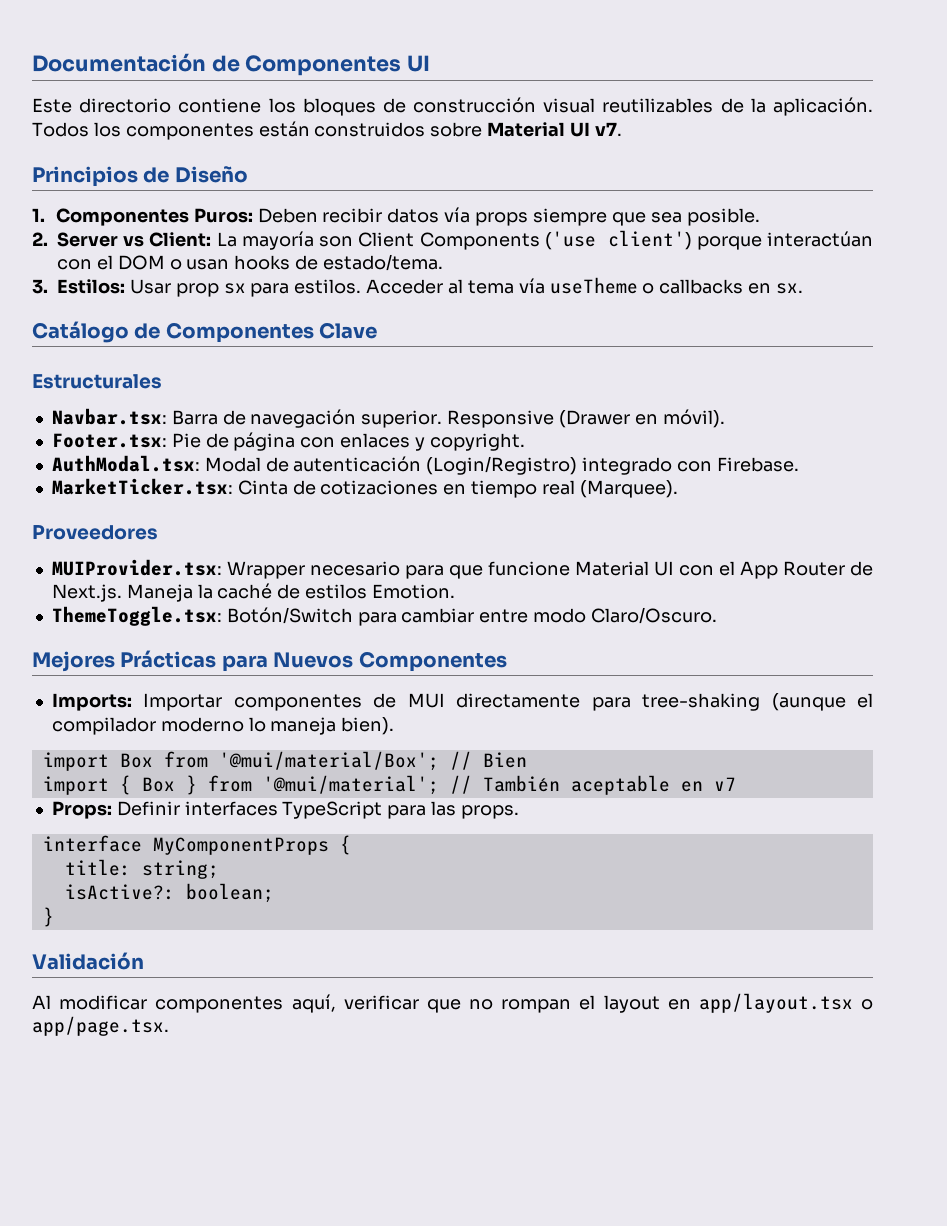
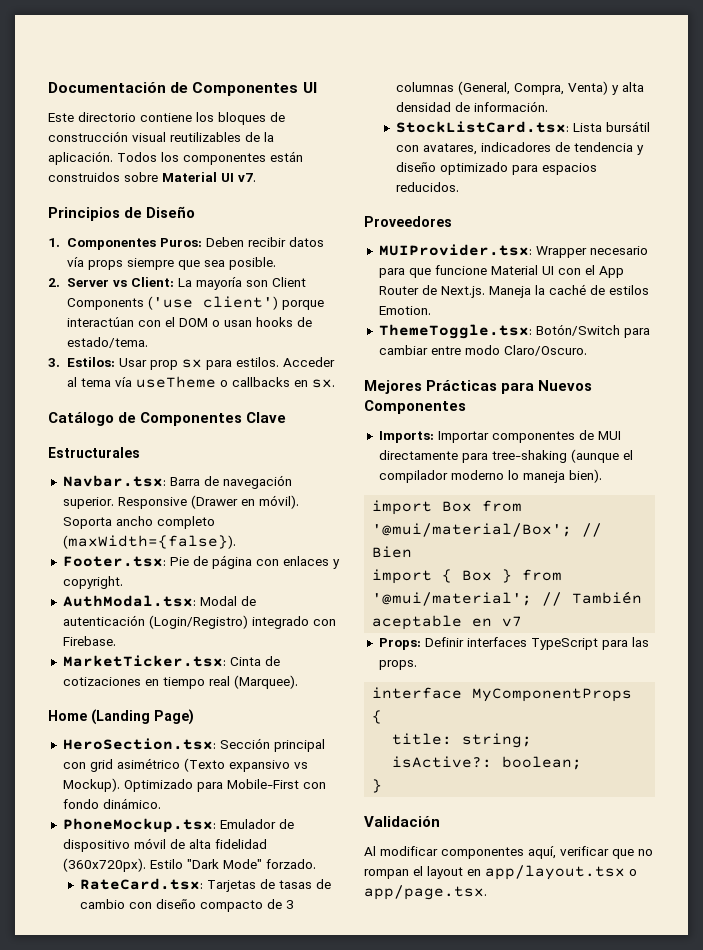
+ Soporta ancho completo (maxWidth={false}).
+ Home (Landing Page)
+ HeroSection.tsx: Sección principal con grid asimétrico (Texto expansivo vs Mockup). Optimizado para Mobile-First con fondo dinámico.
+ PhoneMockup.tsx: Emulador de dispositivo móvil de alta fidelidad (360x720px). Estilo "Dark Mode" forzado.
+ RateCard.tsx: Tarjetas de tasas de cambio con diseño compacto de 3 columnas (General, Compra, Venta) y alta densidad de información.
+ StockListCard.tsx: Lista bursátil con avatares, indicadores de tendencia y diseño optimizado para espacios reducidos.

